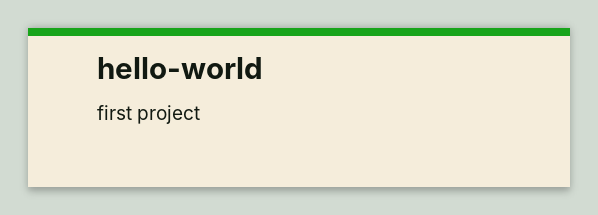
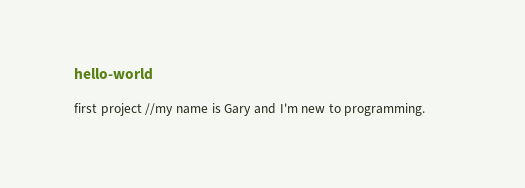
- first project
+ first project //my name is Gary and I'm new to programming.

